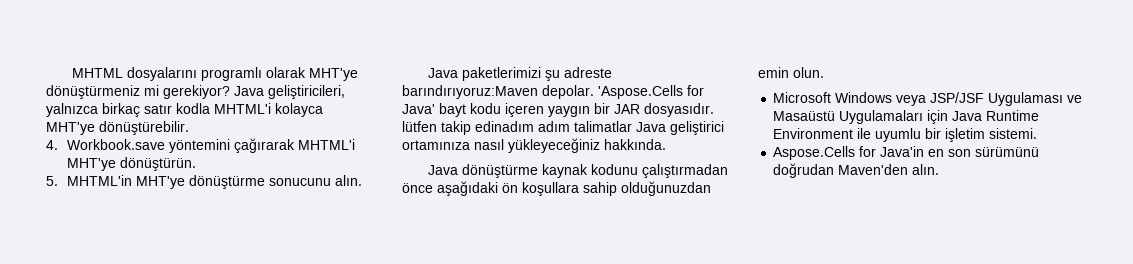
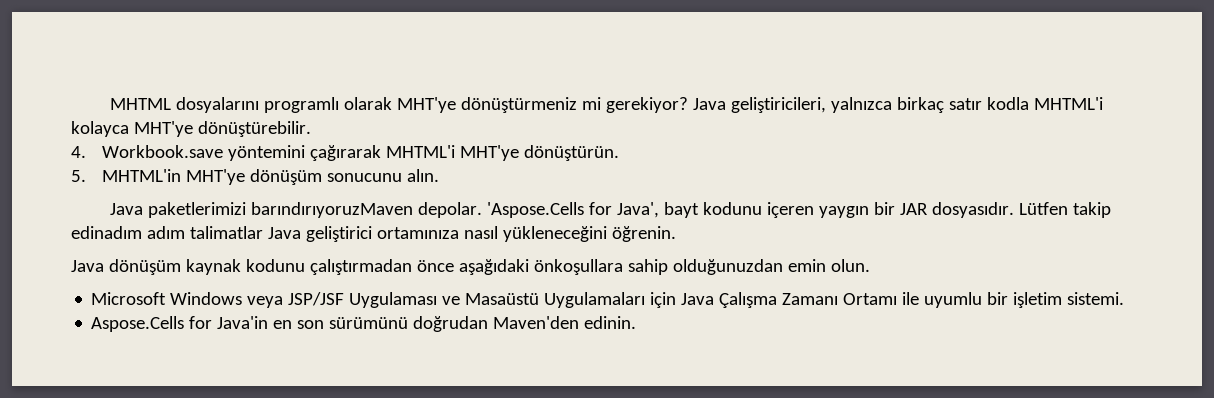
- 5. MHTML'in MHT'ye dönüştürme sonucunu alın.
+ 5. MHTML'in MHT'ye dönüşüm sonucunu alın.
- Java paketlerimizi şu adreste barındırıyoruz:Maven depolar. 'Aspose.Cells for Java' bayt kodu içeren yaygın bir JAR dosyasıdır. lütfen takip edinadım adım talimatlar Java geliştirici ortamınıza nasıl yükleyeceğiniz hakkında.
- Java dönüştürme kaynak kodunu çalıştırmadan önce aşağıdaki ön koşullara sahip olduğunuzdan emin olun.
+ Java paketlerimizi barındırıyoruzMaven depolar. 'Aspose.Cells for Java', bayt kodunu içeren yaygın bir JAR dosyasıdır. Lütfen takip edinadım adım talimatlar Java geliştirici ortamınıza nasıl yükleneceğini öğrenin.
+ Java dönüşüm kaynak kodunu çalıştırmadan önce aşağıdaki önkoşullara sahip olduğunuzdan emin olun.
- Microsoft Windows veya JSP/JSF Uygulaması ve Masaüstü Uygulamaları için Java Runtime Environment ile uyumlu bir işletim sistemi.
+ Microsoft Windows veya JSP/JSF Uygulaması ve Masaüstü Uygulamaları için Java Çalışma Zamanı Ortamı ile uyumlu bir işletim sistemi.
- Aspose.Cells for Java'in en son sürümünü doğrudan Maven'den alın.
+ Aspose.Cells for Java'in en son sürümünü doğrudan Maven'den edinin.

